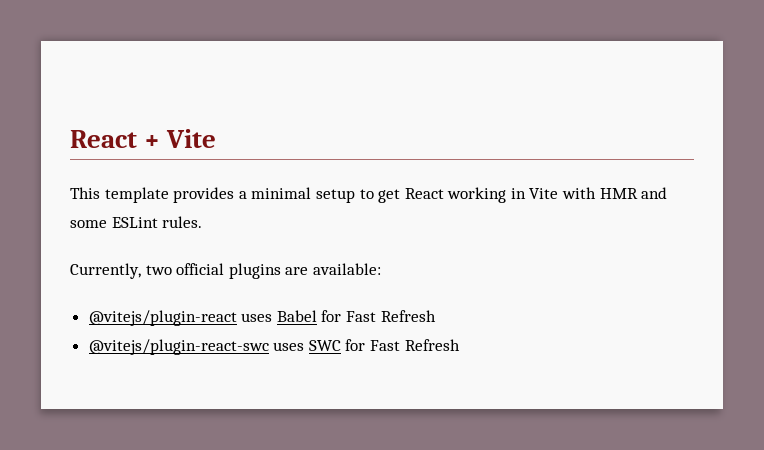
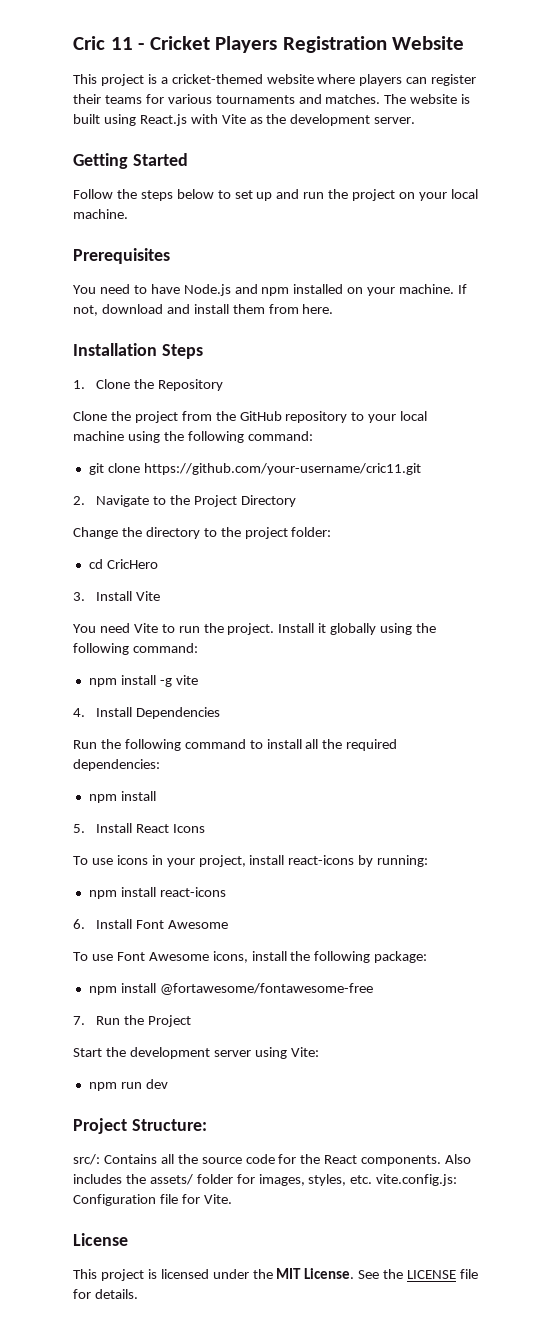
- React + Vite
- This template provides a minimal setup to get React working in Vite with HMR and some ESLint rules.
- Currently, two official plugins are available:
- @vitejs/plugin-react uses Babel for Fast Refresh
- @vitejs/plugin-react-swc uses SWC for Fast Refresh
+ Cric 11 - Cricket Players Registration Website
+ This project is a cricket-themed website where players can register their teams for various tournaments and matches. The website is built using React.js with Vite as the development server.
+ Getting Started
+ Follow the steps below to set up and run the project on your local machine.
+ Prerequisites
+ You need to have Node.js and npm installed on your machine. If not, download and install them from here.
+ Installation Steps
+ 1. Clone the Repository
+ Clone the project from the GitHub repository to your local machine using the following command:
+ git clone https://github.com/your-username/cric11.git
+ 2. Navigate to the Project Directory
+ Change the directory to the project folder:
+ cd CricHero
+ 3. Install Vite
+ You need Vite to run the project. Install it globally using the following command:
+ npm install -g vite
+ 4. Install Dependencies
+ Run the following command to install all the required dependencies:
+ npm install
+ 5. Install React Icons
+ To use icons in your project, install react-icons by running:
+ npm install react-icons
+ 6. Install Font Awesome
+ To use Font Awesome icons, install the following package:
+ npm install @fortawesome/fontawesome-free
+ 7. Run the Project
+ Start the development server using Vite:
+ npm run dev
+ Project Structure:
+ src/: Contains all the source code for the React components. Also includes the assets/ folder for images, styles, etc. vite.config.js: Configuration file for Vite.
+ License
+ This project is licensed under the MIT License. See the LICENSE file for details.

